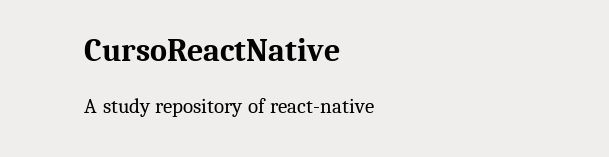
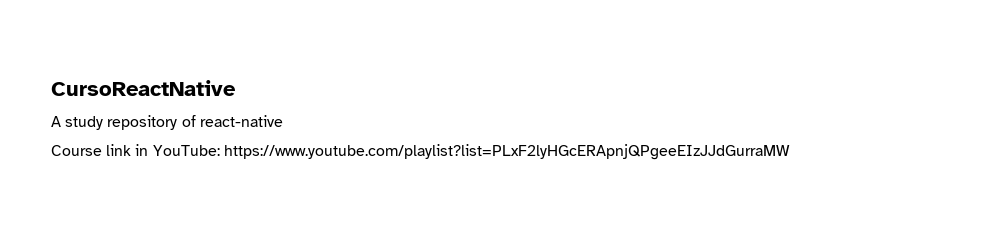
+ Course link in YouTube: https://www.youtube.com/playlist?list=PLxF2lyHGcERApnjQPgeeEIzJJdGurraMW

